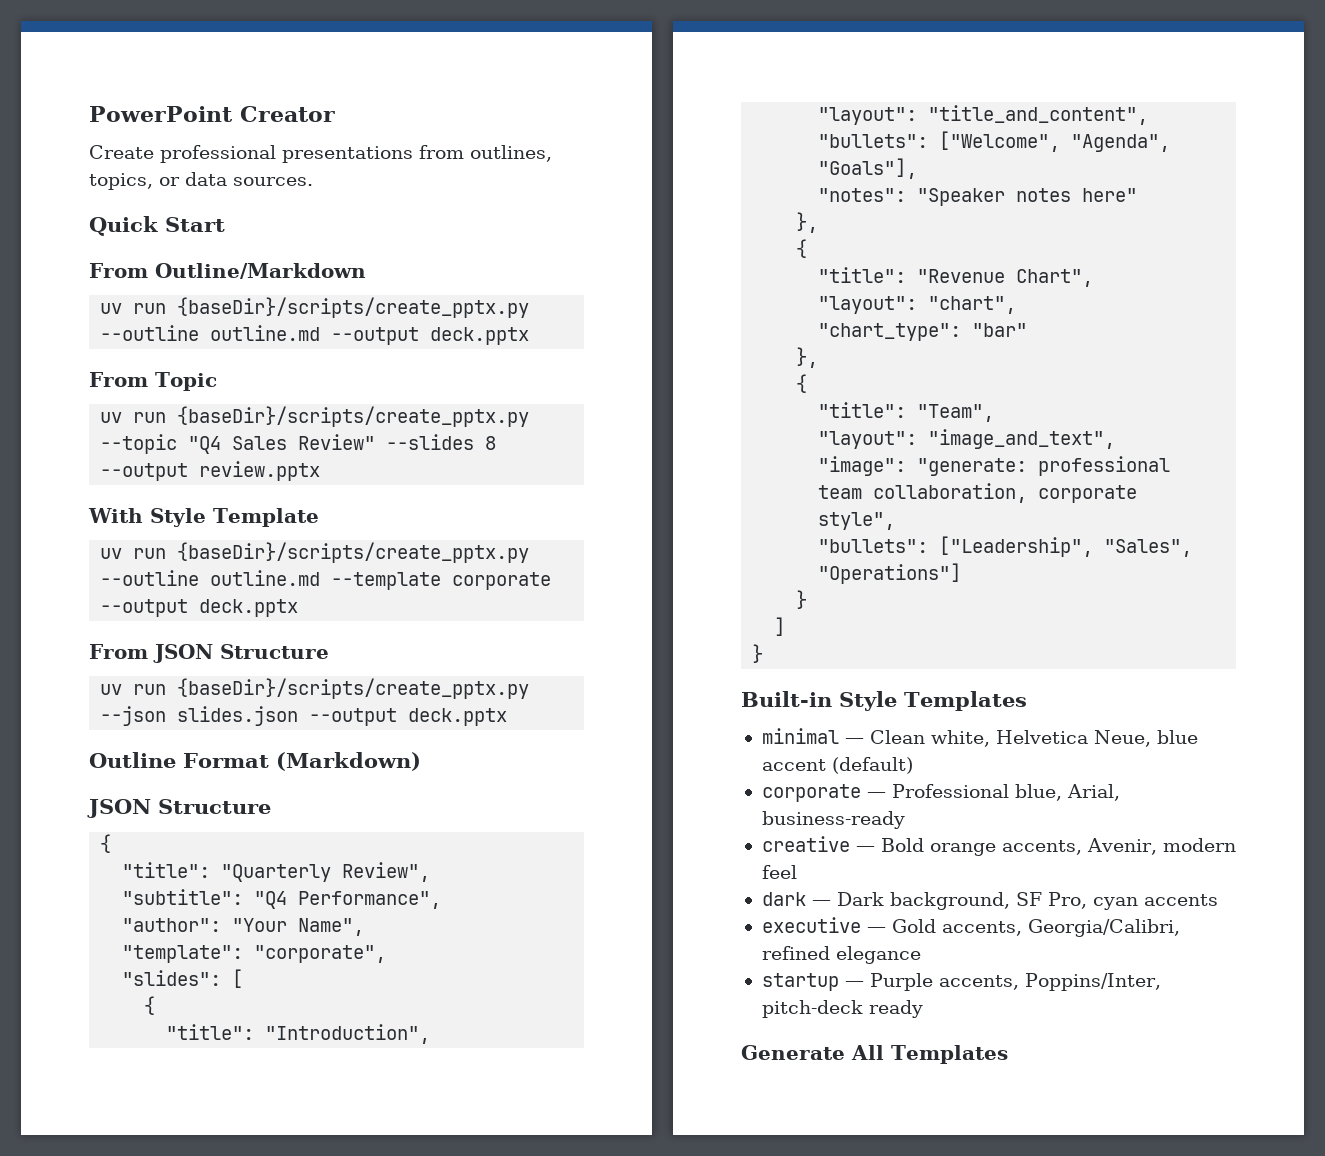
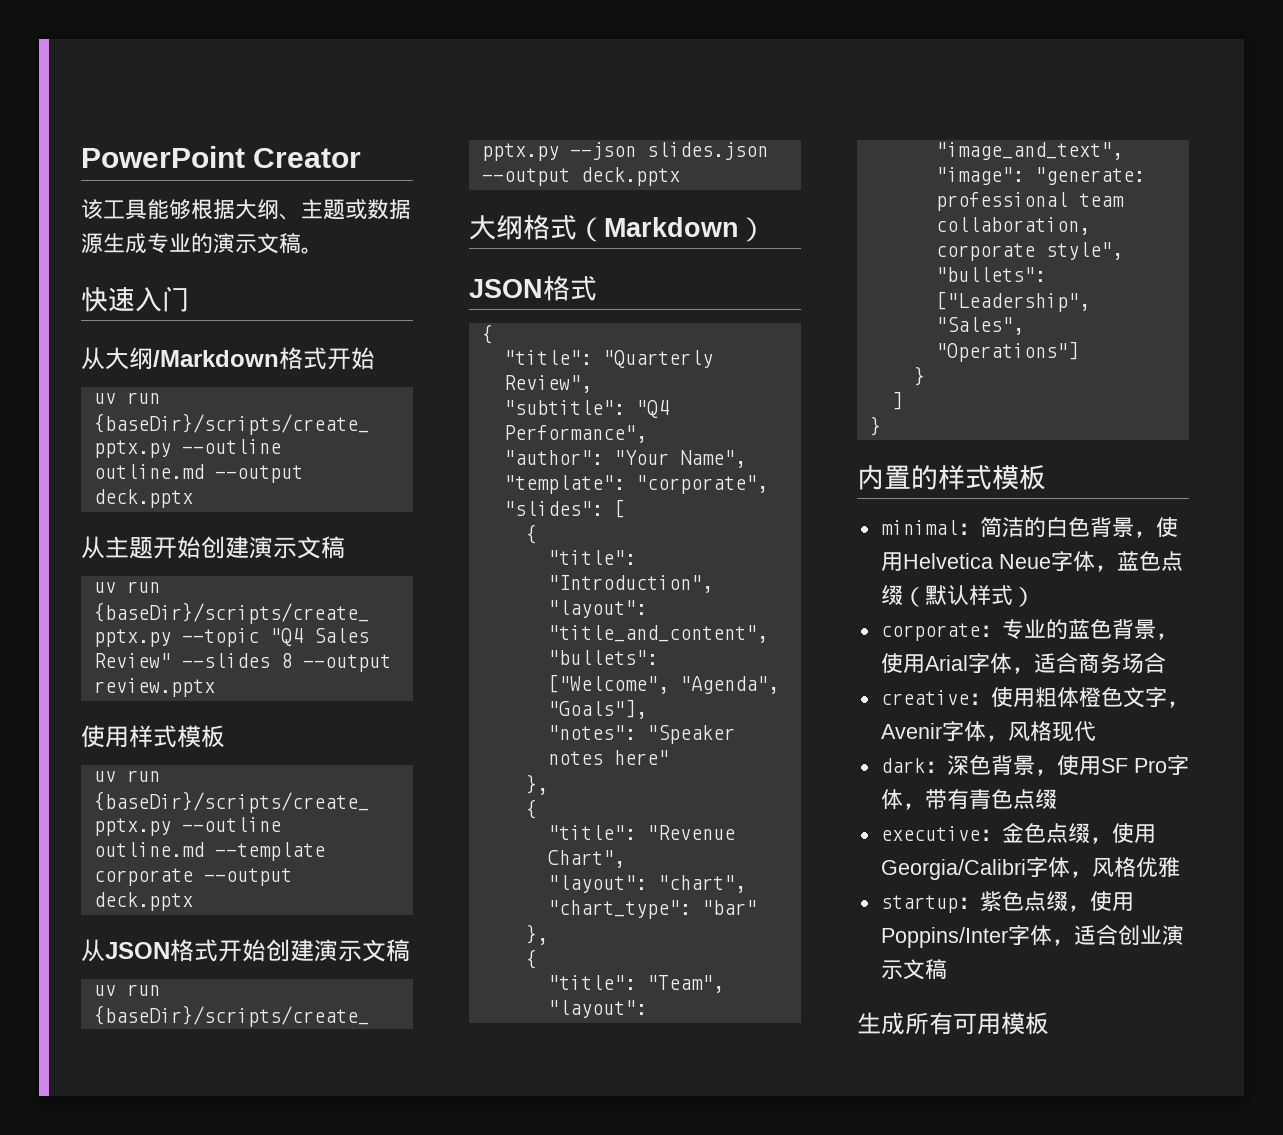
- Create professional presentations from outlines, topics, or data sources.
- Quick Start
- From Outline/Markdown
+ 该工具能够根据大纲、主题或数据源生成专业的演示文稿。
+ 快速入门
+ 从大纲/Markdown格式开始
- From Topic
+ 从主题开始创建演示文稿
- With Style Template
+ 使用样式模板
- From JSON Structure
+ 从JSON格式开始创建演示文稿
- Outline Format (Markdown)
- JSON Structure
+ 大纲格式（Markdown）
+ JSON格式
- Built-in Style Templates
- minimal — Clean white, Helvetica Neue, blue accent (default)
- corporate — Professional blue, Arial, business-ready
- creative — Bold orange accents, Avenir, modern feel
- dark — Dark background, SF Pro, cyan accents
- executive — Gold accents, Georgia/Calibri, refined elegance
- startup — Purple accents, Poppins/Inter, pitch-deck ready
- Generate All Templates
+ 内置的样式模板
+ minimal：简洁的白色背景，使用Helvetica Neue字体，蓝色点缀（默认样式）
+ corporate：专业的蓝色背景，使用Arial字体，适合商务场合
+ creative：使用粗体橙色文字，Avenir字体，风格现代
+ dark：深色背景，使用SF Pro字体，带有青色点缀
+ executive：金色点缀，使用Georgia/Calibri字体，风格优雅
+ startup：紫色点缀，使用Poppins/Inter字体，适合创业演示文稿
+ 生成所有可用模板

